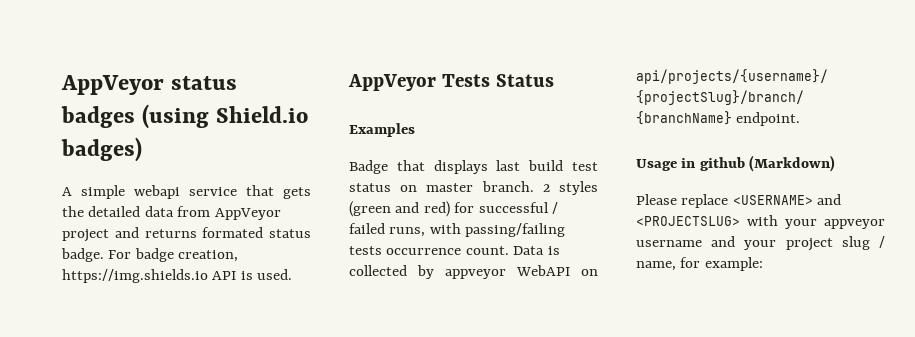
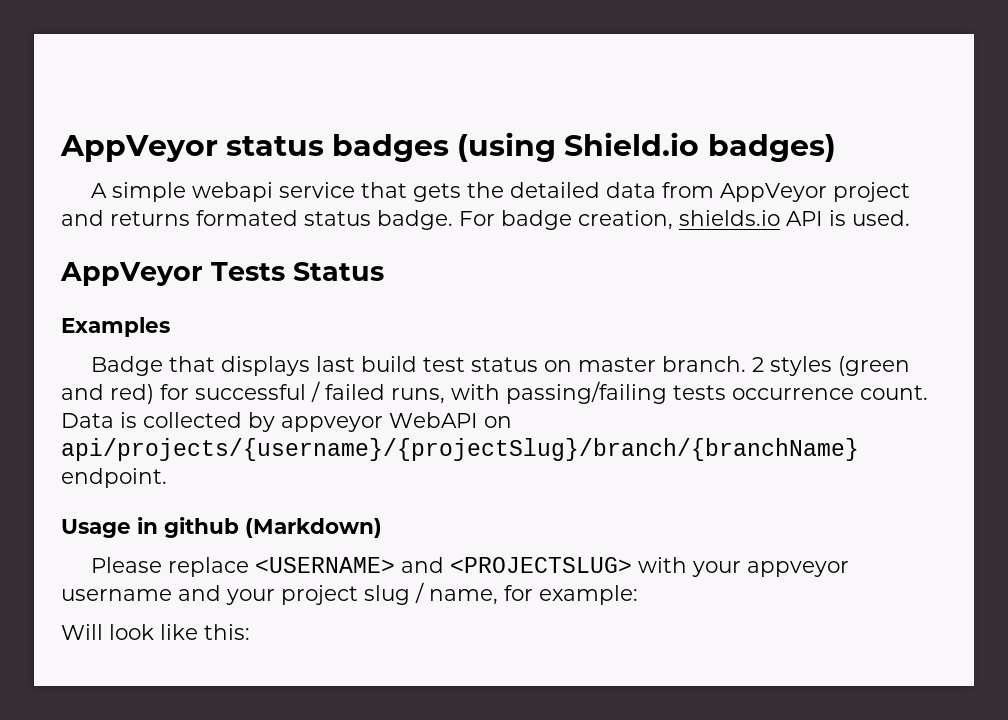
- For badge creation, https://img.shields.io API is used.
+ For badge creation, shields.io API is used.
+ Will look like this:

